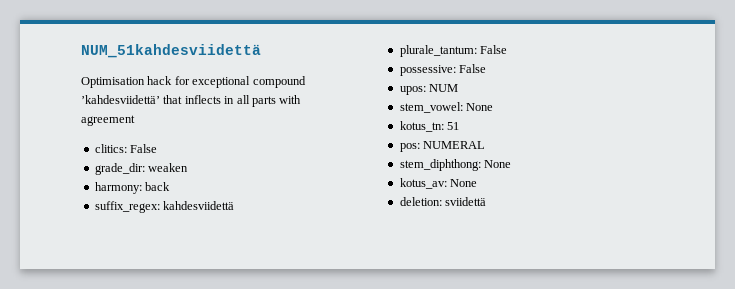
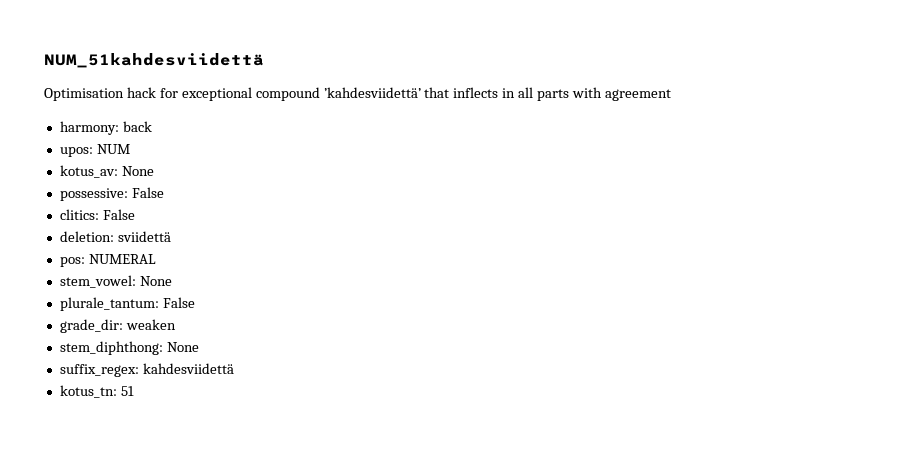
+ harmony: back
+ upos: NUM
+ kotus_av: None
+ possessive: False
  clitics: False
+ deletion: sviidettä
+ pos: NUMERAL
+ stem_vowel: None
+ plurale_tantum: False
- harmony: back
+ stem_diphthong: None
- plurale_tantum: False
- possessive: False
- upos: NUM
- stem_vowel: None
  kotus_tn: 51
- pos: NUMERAL
- stem_diphthong: None
- kotus_av: None
- deletion: sviidettä

